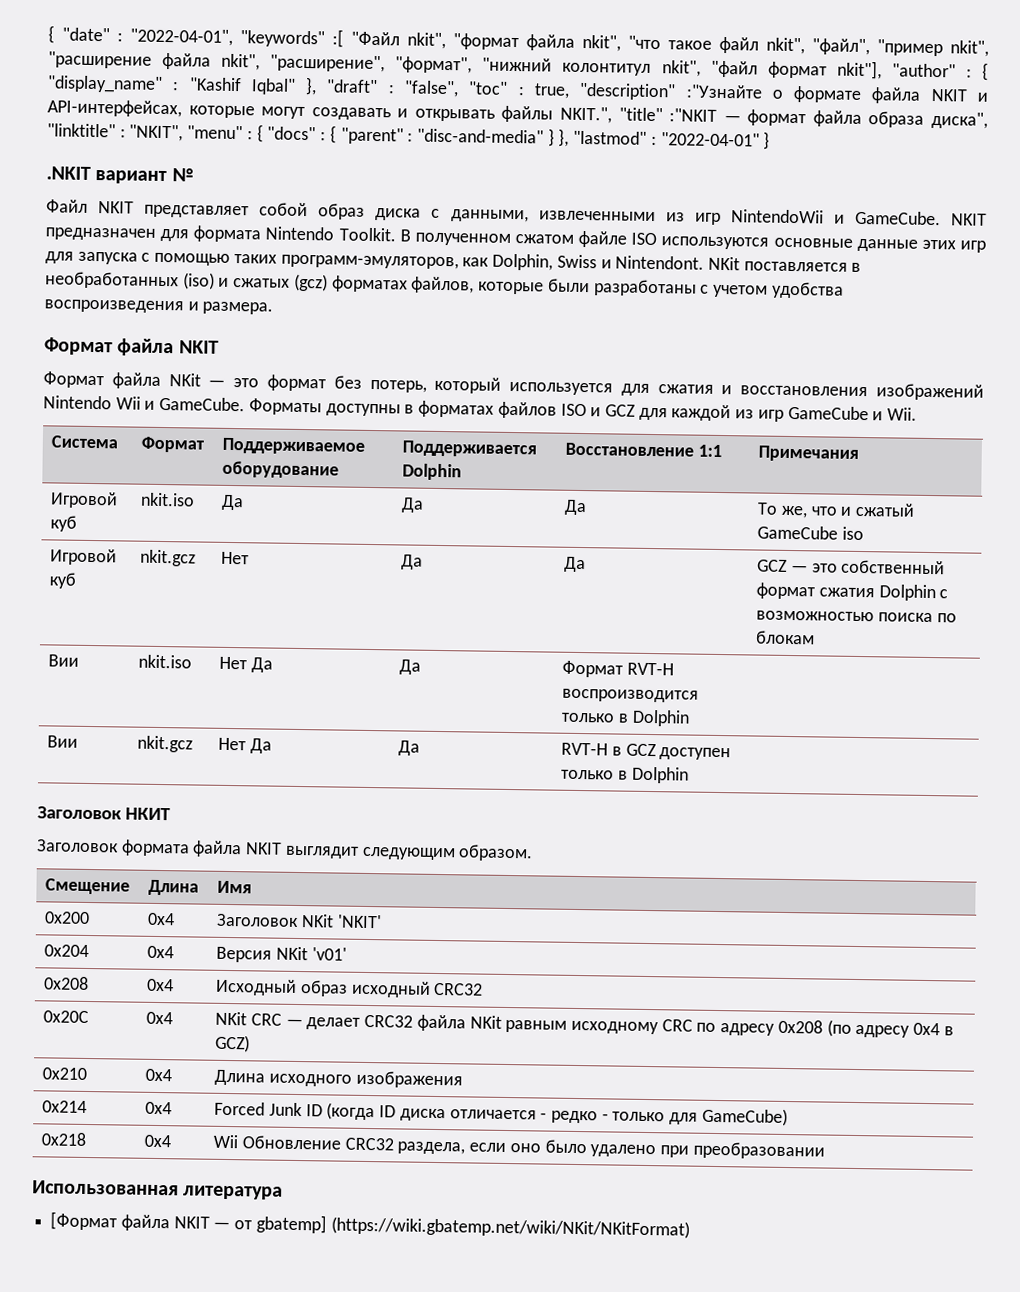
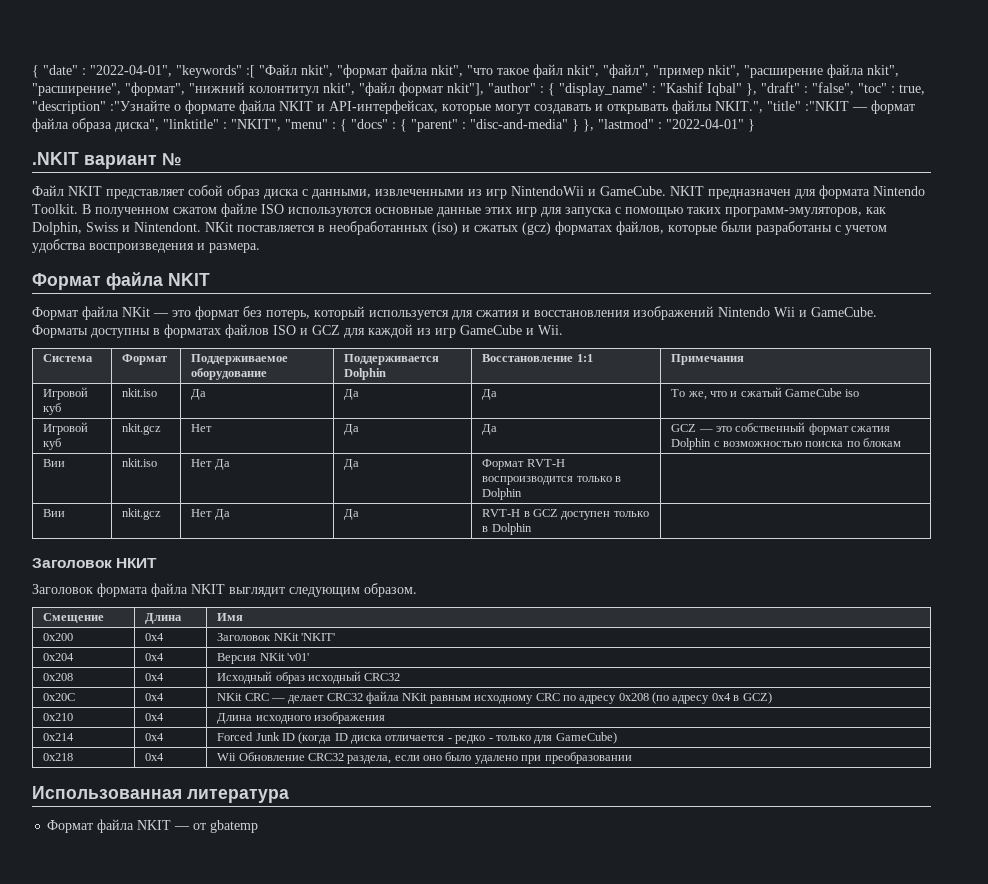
- [Формат файла NKIT — от gbatemp] (https://wiki.gbatemp.net/wiki/NKit/NKitFormat)
+ Формат файла NKIT — от gbatemp

